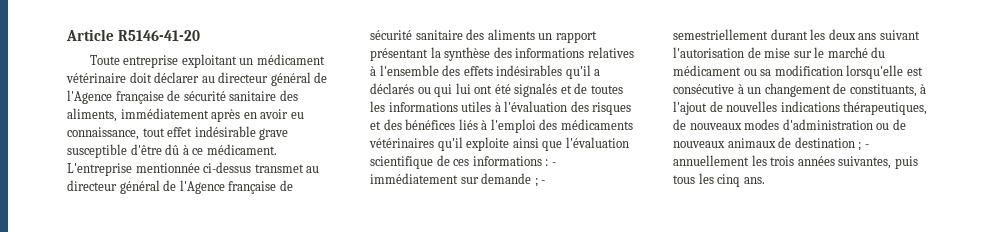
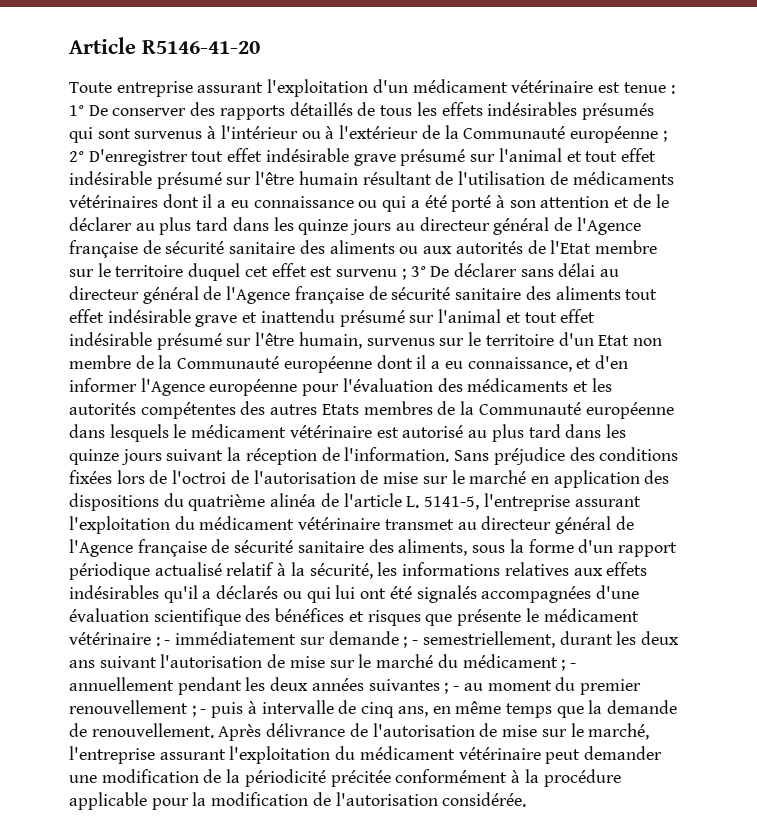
- Toute entreprise exploitant un médicament vétérinaire doit déclarer au directeur général de l'Agence française de sécurité sanitaire des aliments, immédiatement après en avoir eu connaissance, tout effet indésirable grave susceptible d'être dû à ce médicament. L'entreprise mentionnée ci-dessus transmet au directeur général de l'Agence française de sécurité sanitaire des aliments un rapport présentant la synthèse des informations relatives à l'ensemble des effets indésirables qu'il a déclarés ou qui lui ont été signalés et de toutes les informations utiles à l'évaluation des risques et des bénéfices liés à l'emploi des médicaments vétérinaires qu'il exploite ainsi que l'évaluation scientifique de ces informations : - immédiatement sur demande ; - semestriellement durant les deux ans suivant l'autorisation de mise sur le marché du médicament ou sa modification lorsqu'elle est consécutive à un changement de constituants, à l'ajout de nouvelles indications thérapeutiques, de nouveaux modes d'administration ou de nouveaux animaux de destination ; - annuellement les trois années suivantes, puis tous les cinq ans.
+ Toute entreprise assurant l'exploitation d'un médicament vétérinaire est tenue : 1° De conserver des rapports détaillés de tous les effets indésirables présumés qui sont survenus à l'intérieur ou à l'extérieur de la Communauté européenne ; 2° D'enregistrer tout effet indésirable grave présumé sur l'animal et tout effet indésirable présumé sur l'être humain résultant de l'utilisation de médicaments vétérinaires dont il a eu connaissance ou qui a été porté à son attention et de le déclarer au plus tard dans les quinze jours au directeur général de l'Agence française de sécurité sanitaire des aliments ou aux autorités de l'Etat membre sur le territoire duquel cet effet est survenu ; 3° De déclarer sans délai au directeur général de l'Agence française de sécurité sanitaire des aliments tout effet indésirable grave et inattendu présumé sur l'animal et tout effet indésirable présumé sur l'être humain, survenus sur le territoire d'un Etat non membre de la Communauté européenne dont il a eu connaissance, et d'en informer l'Agence européenne pour l'évaluation des médicaments et les autorités compétentes des autres Etats membres de la Communauté européenne dans lesquels le médicament vétérinaire est autorisé au plus tard dans les quinze jours suivant la réception de l'information. Sans préjudice des conditions fixées lors de l'octroi de l'autorisation de mise sur le marché en application des dispositions du quatrième alinéa de l'article L. 5141-5, l'entreprise assurant l'exploitation du médicament vétérinaire transmet au directeur général de l'Agence française de sécurité sanitaire des aliments, sous la forme d'un rapport périodique actualisé relatif à la sécurité, les informations relatives aux effets indésirables qu'il a déclarés ou qui lui ont été signalés accompagnées d'une évaluation scientifique des bénéfices et risques que présente le médicament vétérinaire : - immédiatement sur demande ; - semestriellement, durant les deux ans suivant l'autorisation de mise sur le marché du médicament ; - annuellement pendant les deux années suivantes ; - au moment du premier renouvellement ; - puis à intervalle de cinq ans, en même temps que la demande de renouvellement. Après délivrance de l'autorisation de mise sur le marché, l'entreprise assurant l'exploitation du médicament vétérinaire peut demander une modification de la périodicité précitée conformément à la procédure applicable pour la modification de l'autorisation considérée.

